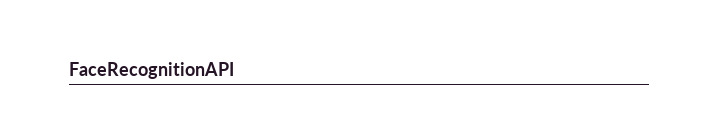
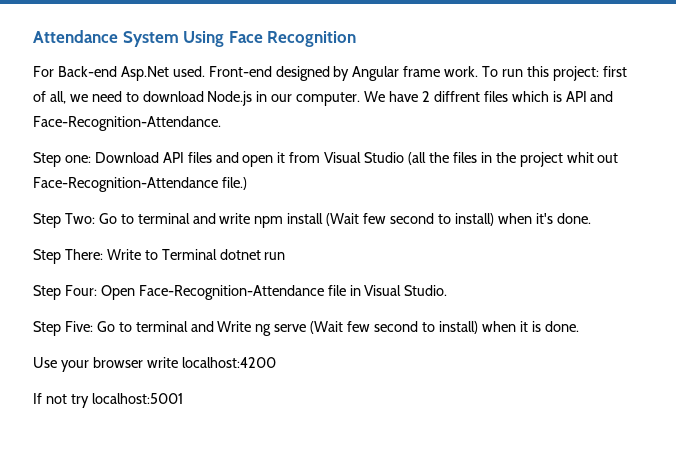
- FaceRecognitionAPI
+ Attendance System Using Face Recognition
+ For Back-end Asp.Net used. Front-end designed by Angular frame work. To run this project: first of all, we need to download Node.js in our computer. We have 2 diffrent files which is API and Face-Recognition-Attendance.
+ Step one: Download API files and open it from Visual Studio (all the files in the project whit out Face-Recognition-Attendance file.)
+ Step Two: Go to terminal and write npm install (Wait few second to install) when it's done.
+ Step There: Write to Terminal dotnet run
+ Step Four: Open Face-Recognition-Attendance file in Visual Studio.
+ Step Five: Go to terminal and Write ng serve (Wait few second to install) when it is done.
+ Use your browser write localhost:4200
+ If not try localhost:5001

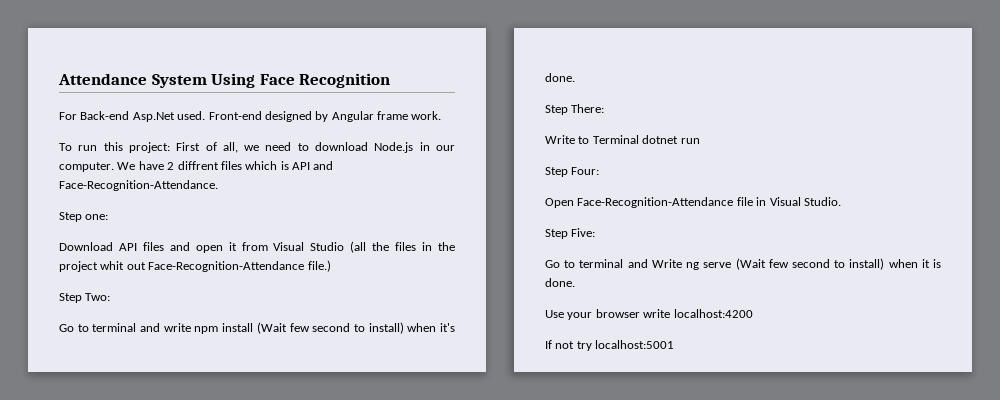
- Front-end designed by Angular frame work. To run this project: first of all, we need to download Node.js in our computer.
+ Front-end designed by Angular frame work.
+ To run this project: First of all, we need to download Node.js in our computer.
- Step one: Download API files and open it from Visual Studio (all the files in the project whit out Face-Recognition-Attendance file.)
+ Step one:
+ Download API files and open it from Visual Studio (all the files in the project whit out Face-Recognition-Attendance file.)
- Step Two: Go to terminal and write npm install (Wait few second to install) when it's done.
+ Step Two:
+ Go to terminal and write npm install (Wait few second to install) when it's done.
- Step There: Write to Terminal dotnet run
+ Step There:
+ Write to Terminal dotnet run
- Step Four: Open Face-Recognition-Attendance file in Visual Studio.
+ Step Four:
+ Open Face-Recognition-Attendance file in Visual Studio.
- Step Five: Go to terminal and Write ng serve (Wait few second to install) when it is done.
+ Step Five:
+ Go to terminal and Write ng serve (Wait few second to install) when it is done.

